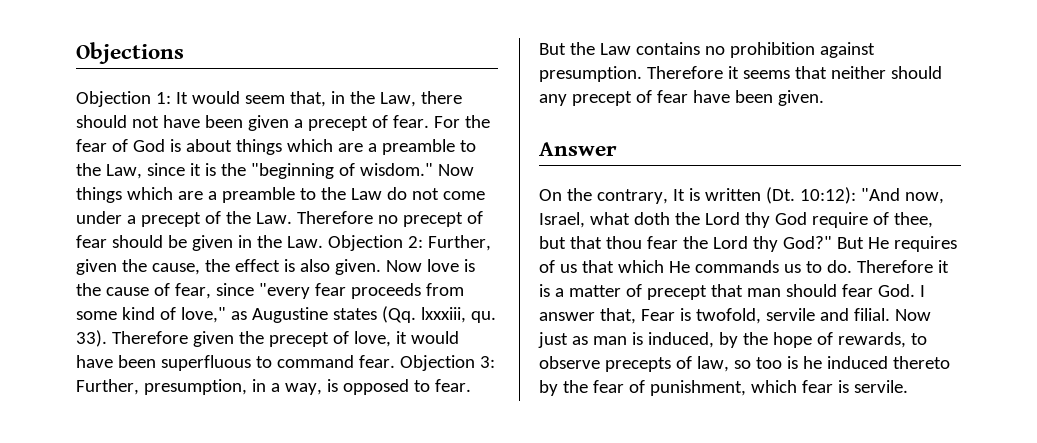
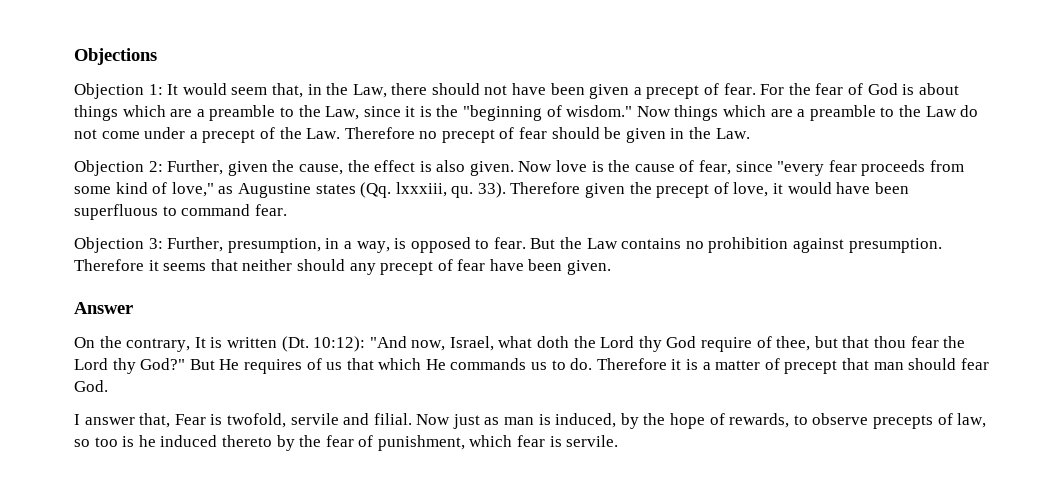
- Now things which are a preamble to the Law do not come under a precept of the Law. Therefore no precept of fear should be given in the Law. Objection 2: Further, given the cause, the effect is also given.
+ Now things which are a preamble to the Law do not come under a precept of the Law. Therefore no precept of fear should be given in the Law.
+ Objection 2: Further, given the cause, the effect is also given.
- Therefore given the precept of love, it would have been superfluous to command fear. Objection 3: Further, presumption, in a way, is opposed to fear.
+ Therefore given the precept of love, it would have been superfluous to command fear.
+ Objection 3: Further, presumption, in a way, is opposed to fear.
- Therefore it is a matter of precept that man should fear God. I answer that, Fear is twofold, servile and filial.
+ Therefore it is a matter of precept that man should fear God.
+ I answer that, Fear is twofold, servile and filial.

